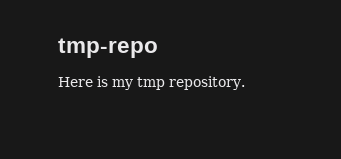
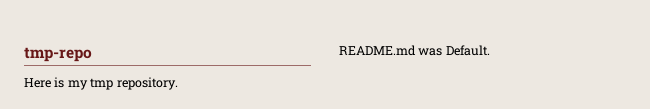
+ README.md was Default.

